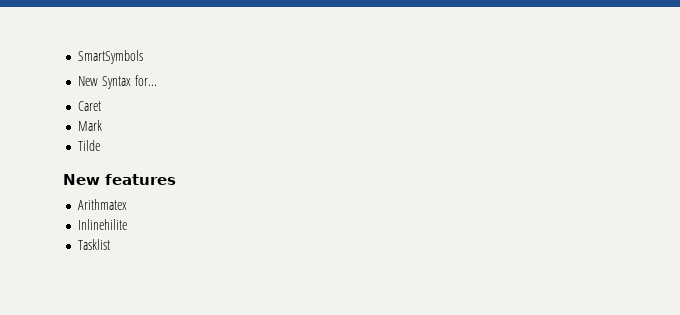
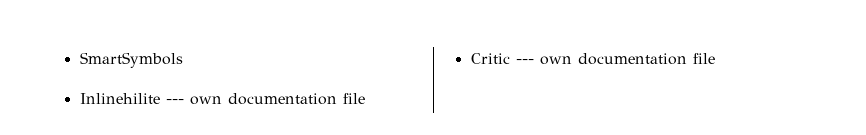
- New Syntax for...
- Caret
- Mark
- Tilde
- New features
- Arithmatex
- Inlinehilite
- Tasklist
+ Inlinehilite --- own documentation file
+ Critic --- own documentation file

